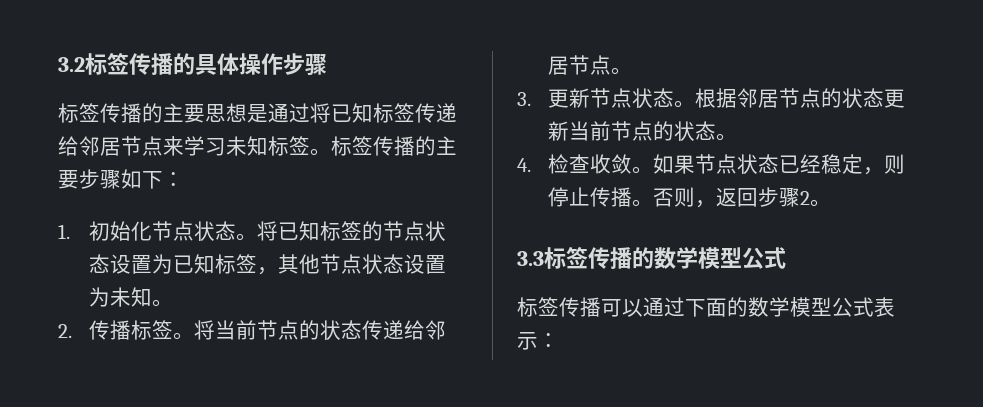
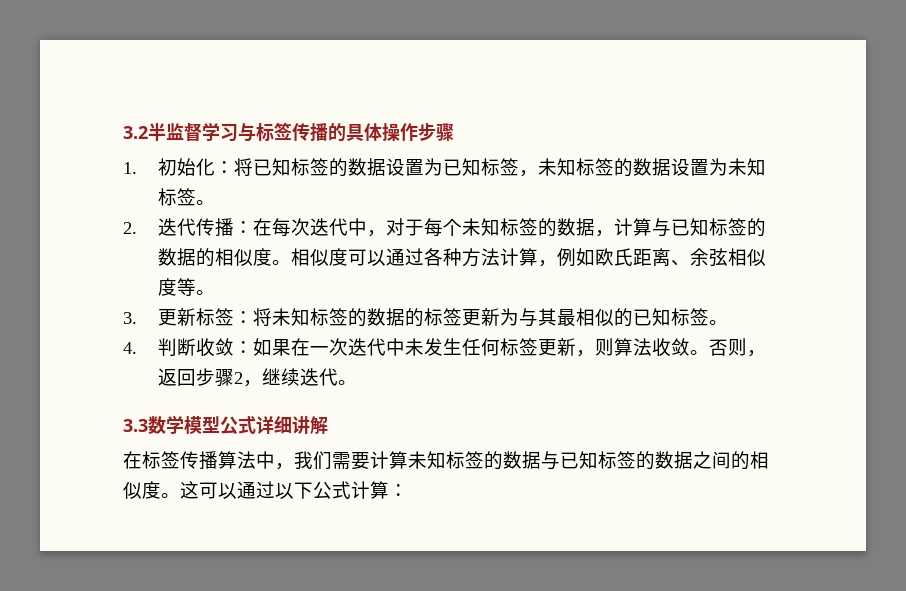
- 3.2标签传播的具体操作步骤
+ 3.2半监督学习与标签传播的具体操作步骤
- 标签传播的主要思想是通过将已知标签传递给邻居节点来学习未知标签。标签传播的主要步骤如下：
- 1.初始化节点状态。将已知标签的节点状态设置为已知标签，其他节点状态设置为未知。
+ 1.初始化：将已知标签的数据设置为已知标签，未知标签的数据设置为未知标签。
- 2.传播标签。将当前节点的状态传递给邻居节点。
- 3.更新节点状态。根据邻居节点的状态更新当前节点的状态。
- 4.检查收敛。如果节点状态已经稳定，则停止传播。
+ 2.迭代传播：在每次迭代中，对于每个未知标签的数据，计算与已知标签的数据的相似度。相似度可以通过各种方法计算，例如欧氏距离、余弦相似度等。
+ 3.更新标签：将未知标签的数据的标签更新为与其最相似的已知标签。
+ 4.判断收敛：如果在一次迭代中未发生任何标签更新，则算法收敛。
- 否则，返回步骤2。
+ 否则，返回步骤2，继续迭代。
- 3.3标签传播的数学模型公式
- 标签传播可以通过下面的数学模型公式表示：
+ 3.3数学模型公式详细讲解
+ 在标签传播算法中，我们需要计算未知标签的数据与已知标签的数据之间的相似度。这可以通过以下公式计算：

